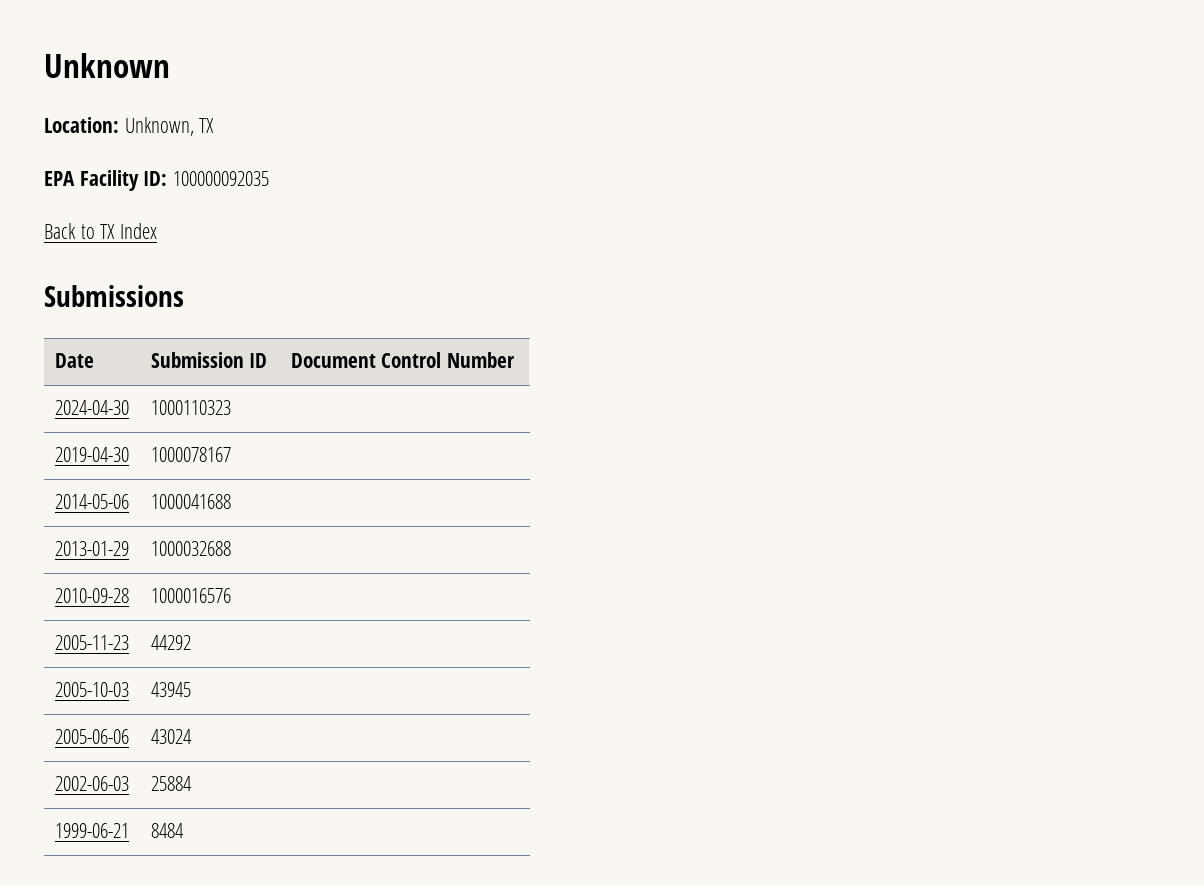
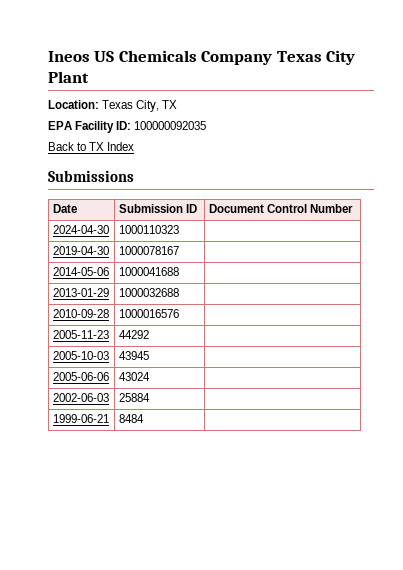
- Unknown
+ Ineos US Chemicals Company Texas City Plant
- Location: Unknown, TX
+ Location: Texas City, TX

